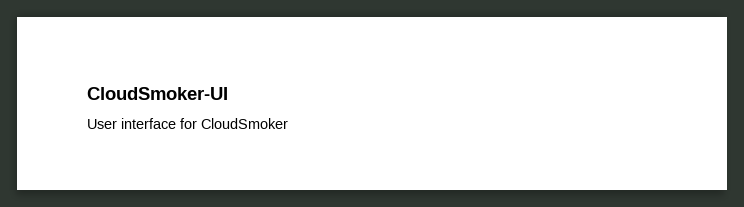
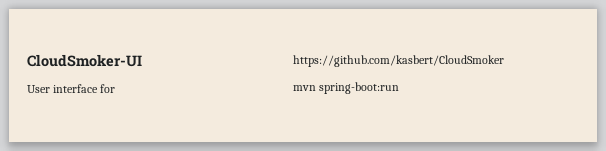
- User interface for CloudSmoker
+ User interface for https://github.com/kasbert/CloudSmoker
+ mvn spring-boot:run

